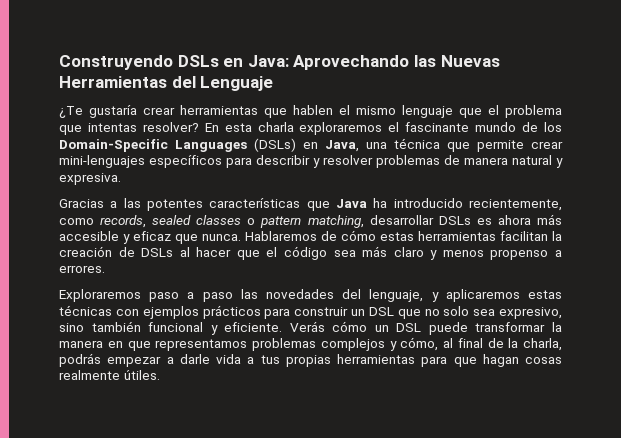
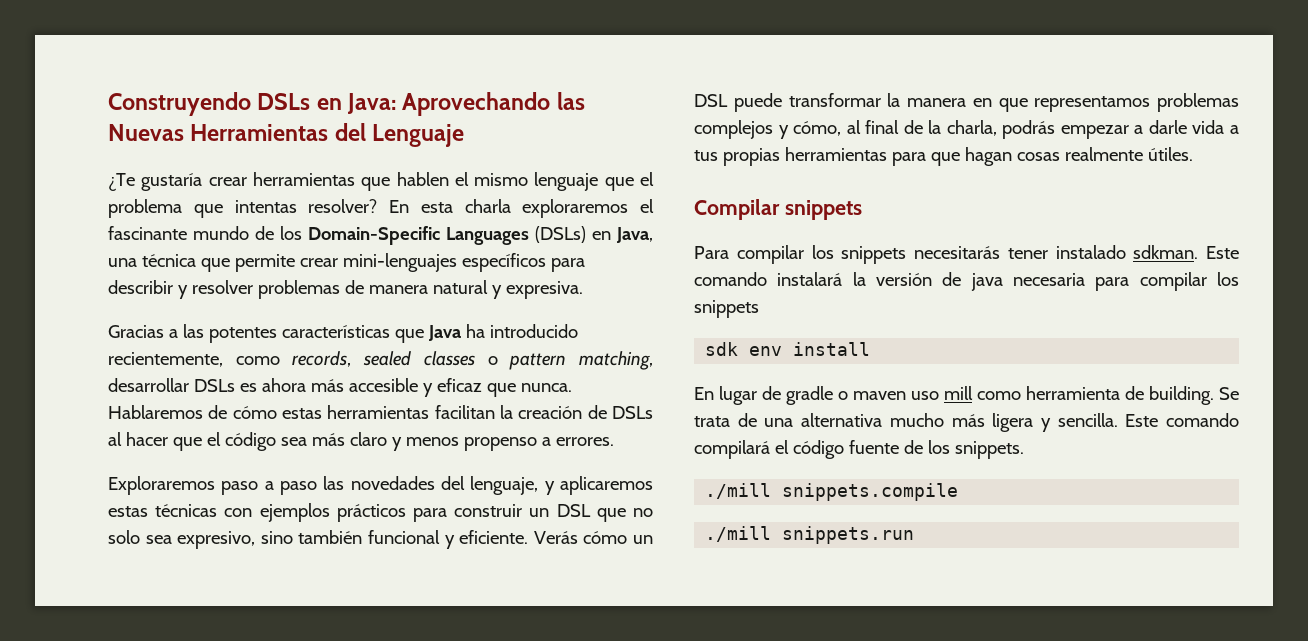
+ Compilar snippets
+ Para compilar los snippets necesitarás tener instalado sdkman. Este comando instalará la versión de java necesaria para compilar los snippets
+ sdk env install
+ En lugar de gradle o maven uso mill como herramienta de building. Se trata de una alternativa mucho más ligera y sencilla. Este comando compilará el código fuente de los snippets.
+ ./mill snippets.compile
+ ./mill snippets.run

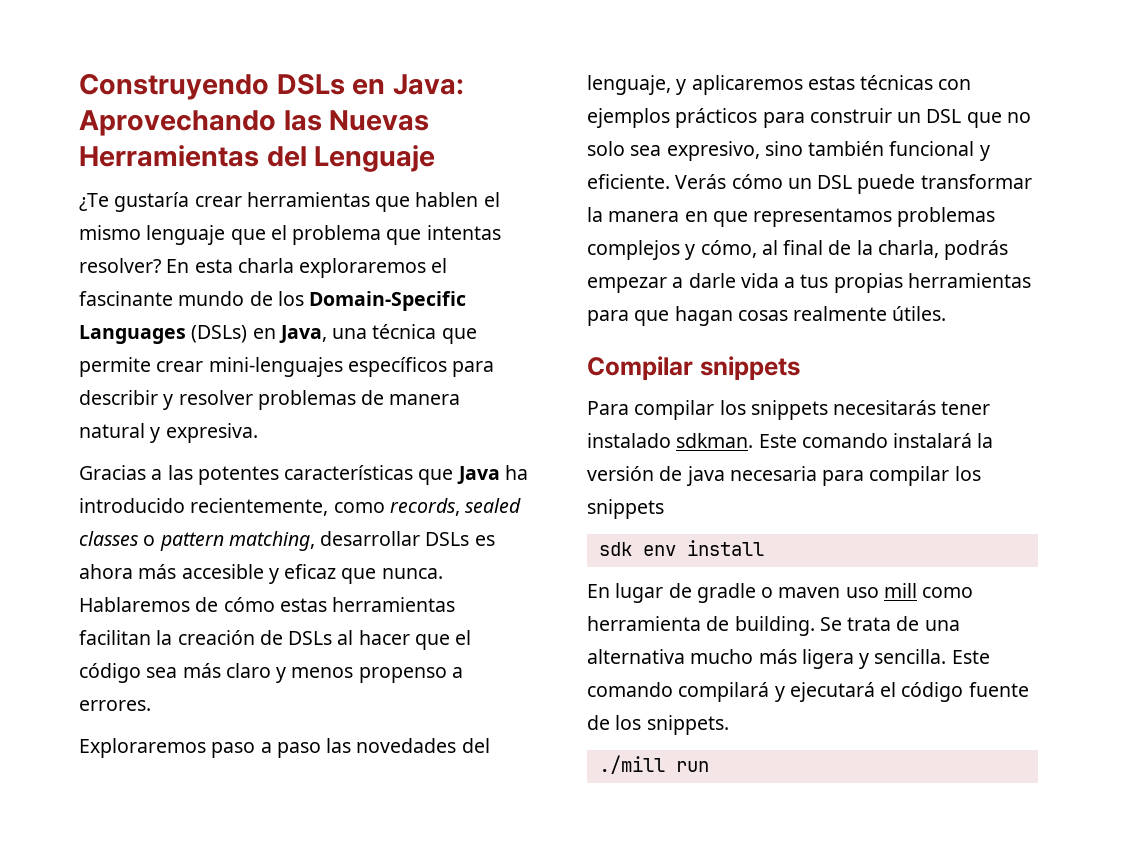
- Este comando compilará el código fuente de los snippets.
+ Este comando compilará y ejecutará el código fuente de los snippets.
- ./mill snippets.compile
- ./mill snippets.run
+ ./mill run

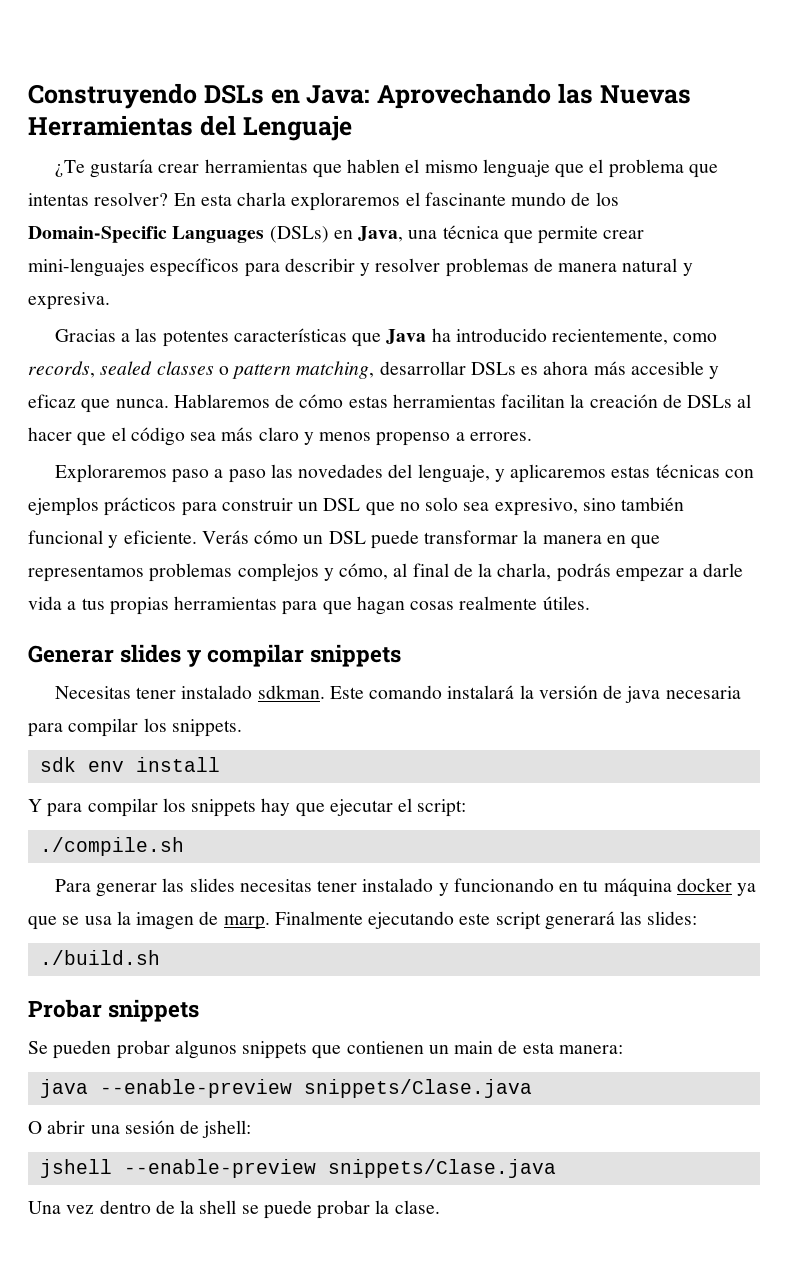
- Compilar snippets
- Para compilar los snippets necesitarás tener instalado sdkman.
+ Generar slides y compilar snippets
+ Necesitas tener instalado sdkman.
- Este comando instalará la versión de java necesaria para compilar los snippets
+ Este comando instalará la versión de java necesaria para compilar los snippets.
- En lugar de gradle o maven uso mill como herramienta de building. Se trata de una alternativa mucho más ligera y sencilla. Este comando compilará y ejecutará el código fuente de los snippets.
- ./mill run
+ Y para compilar los snippets hay que ejecutar el script:
+ ./compile.sh
+ Para generar las slides necesitas tener instalado y funcionando en tu máquina docker ya que se usa la imagen de marp. Finalmente ejecutando este script generará las slides:
+ ./build.sh
+ Probar snippets
+ Se pueden probar algunos snippets que contienen un main de esta manera:
+ java --enable-preview snippets/Clase.java
+ O abrir una sesión de jshell:
+ jshell --enable-preview snippets/Clase.java
+ Una vez dentro de la shell se puede probar la clase.

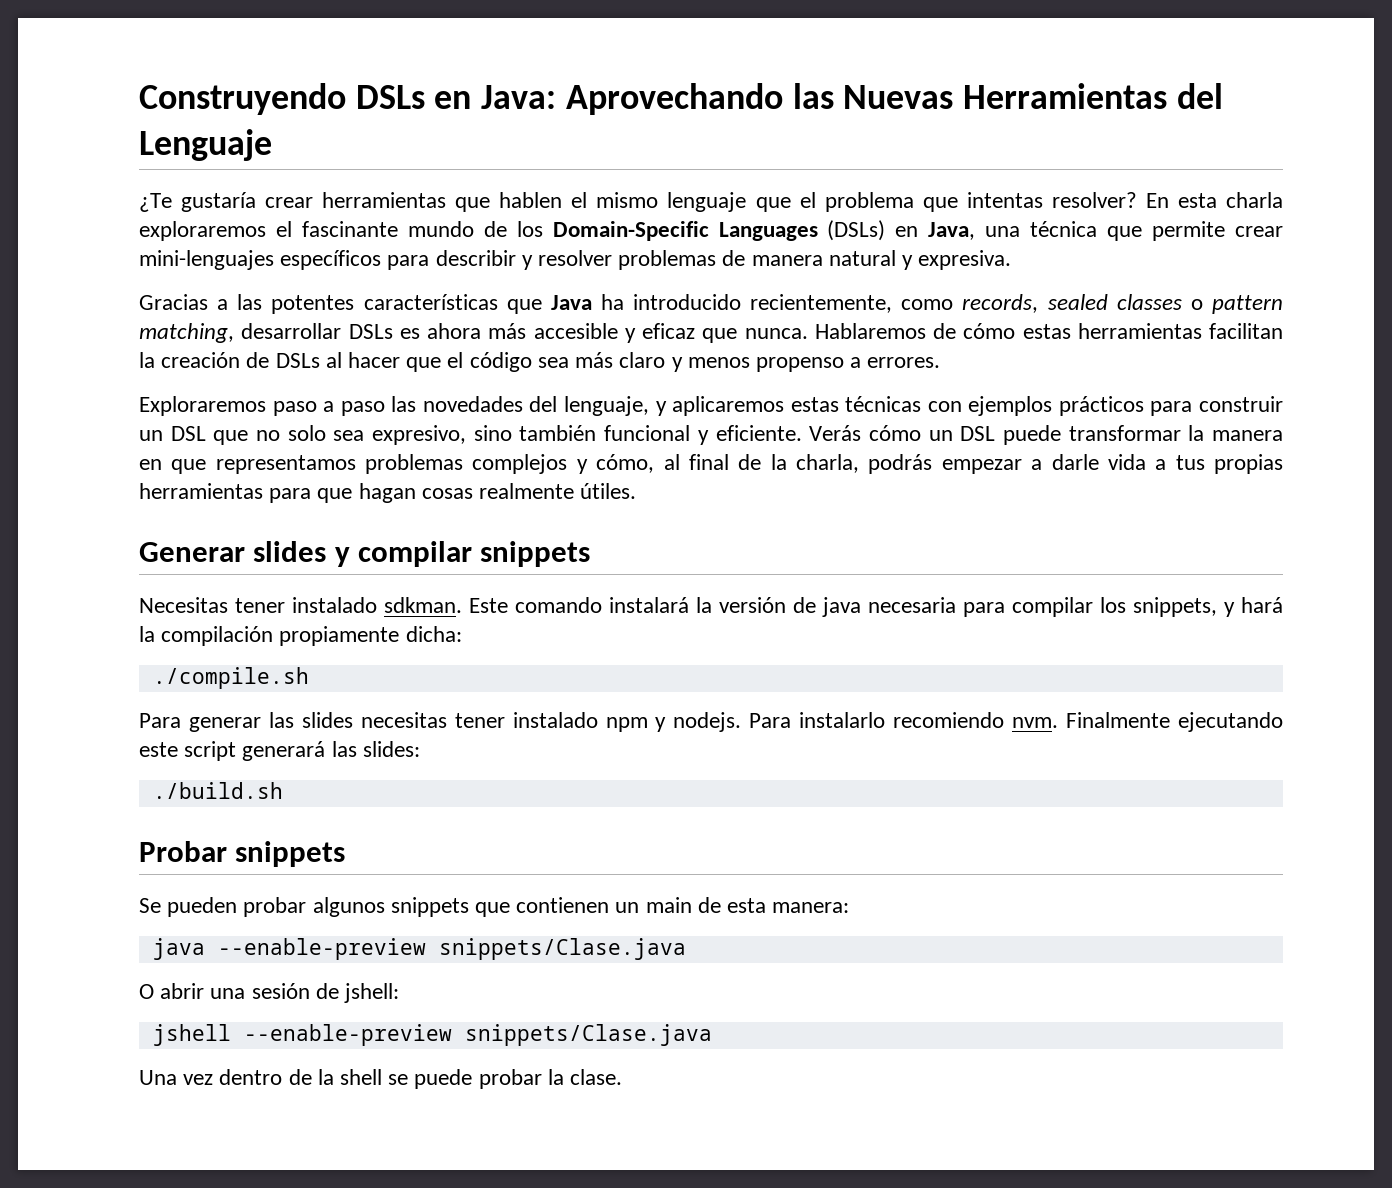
- Este comando instalará la versión de java necesaria para compilar los snippets.
- sdk env install
- Y para compilar los snippets hay que ejecutar el script:
+ Este comando instalará la versión de java necesaria para compilar los snippets, y hará la compilación propiamente dicha:
- Para generar las slides necesitas tener instalado y funcionando en tu máquina docker ya que se usa la imagen de marp.
+ Para generar las slides necesitas tener instalado npm y nodejs. Para instalarlo recomiendo nvm.

